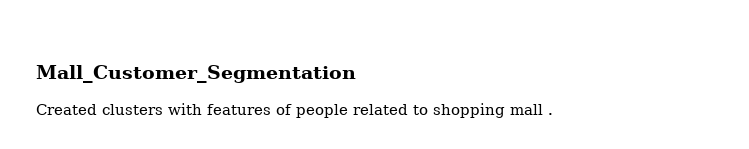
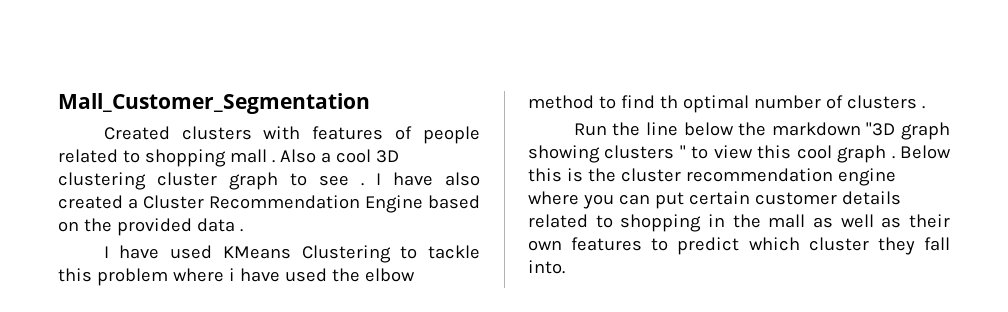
+ Also a cool 3D clustering cluster graph to see . I have also created a Cluster Recommendation Engine based on the provided data .
+ I have used KMeans Clustering to tackle this problem where i have used the elbow method to find th optimal number of clusters .
+ Run the line below the markdown "3D graph showing clusters " to view this cool graph . Below this is the cluster recommendation engine where you can put certain customer details related to shopping in the mall as well as their own features to predict which cluster they fall into.

